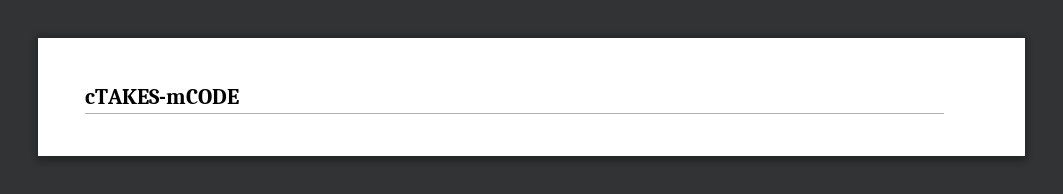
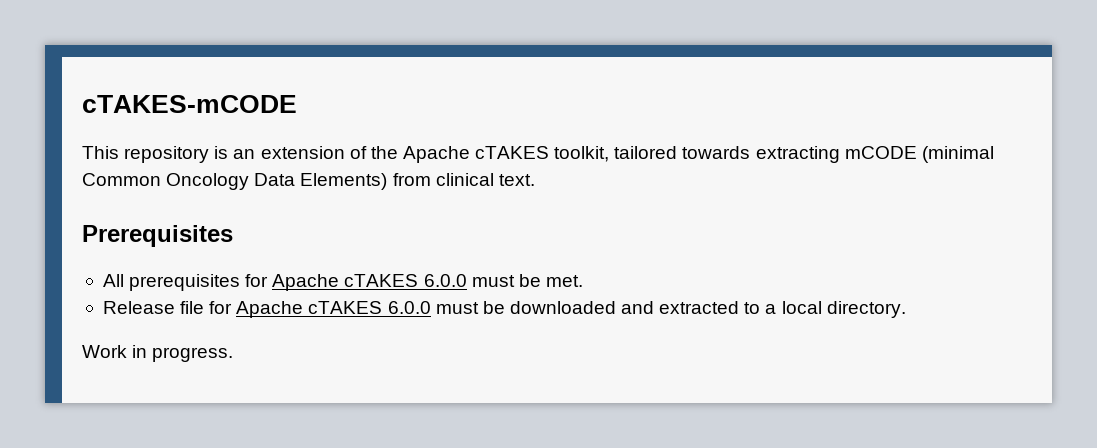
+ This repository is an extension of the Apache cTAKES toolkit, tailored towards extracting mCODE (minimal Common Oncology Data Elements) from clinical text.
+ Prerequisites
+ All prerequisites for Apache cTAKES 6.0.0 must be met.
+ Release file for Apache cTAKES 6.0.0 must be downloaded and extracted to a local directory.
+ Work in progress.

